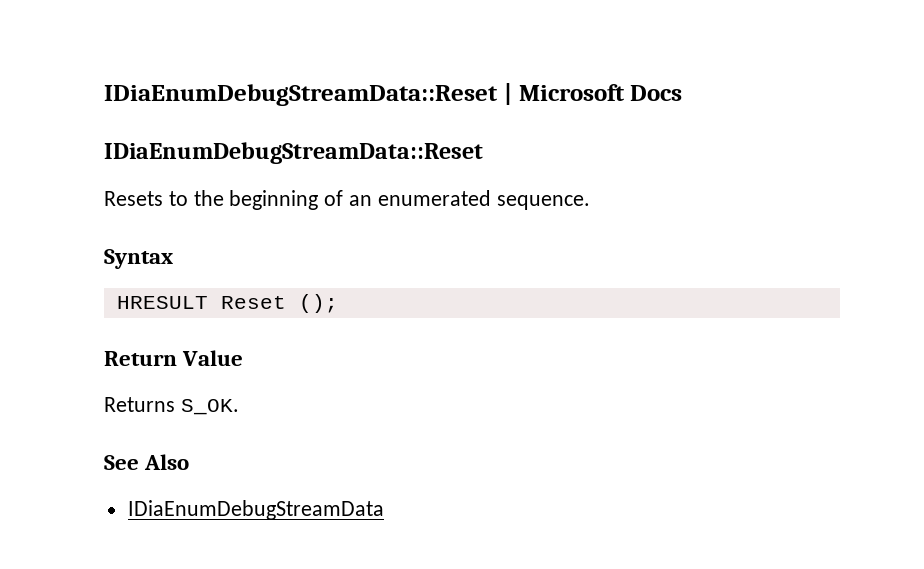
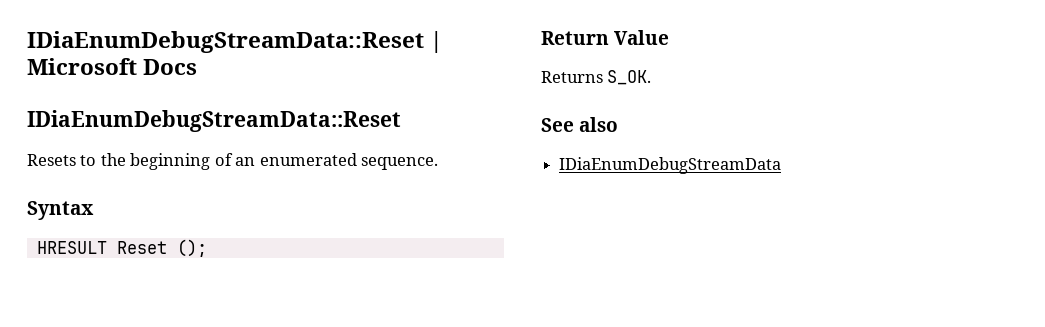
- See Also
+ See also

